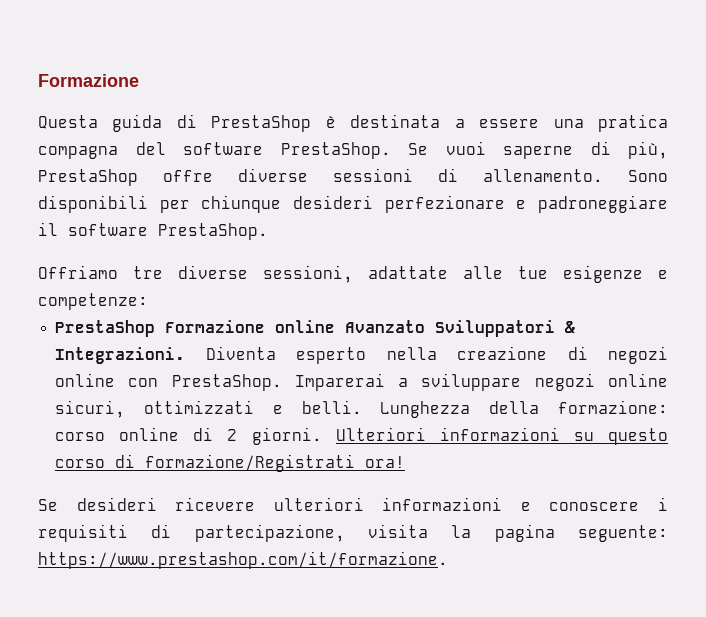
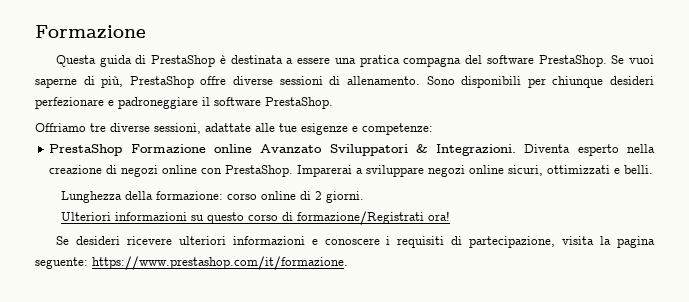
- Imparerai a sviluppare negozi online sicuri, ottimizzati e belli. Lunghezza della formazione: corso online di 2 giorni. Ulteriori informazioni su questo corso di formazione/Registrati ora!
+ Imparerai a sviluppare negozi online sicuri, ottimizzati e belli.
+ Lunghezza della formazione: corso online di 2 giorni.
+ Ulteriori informazioni su questo corso di formazione/Registrati ora!

